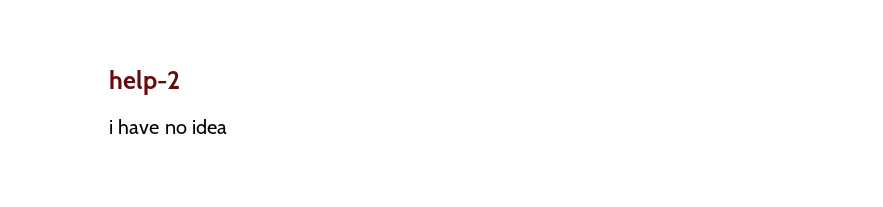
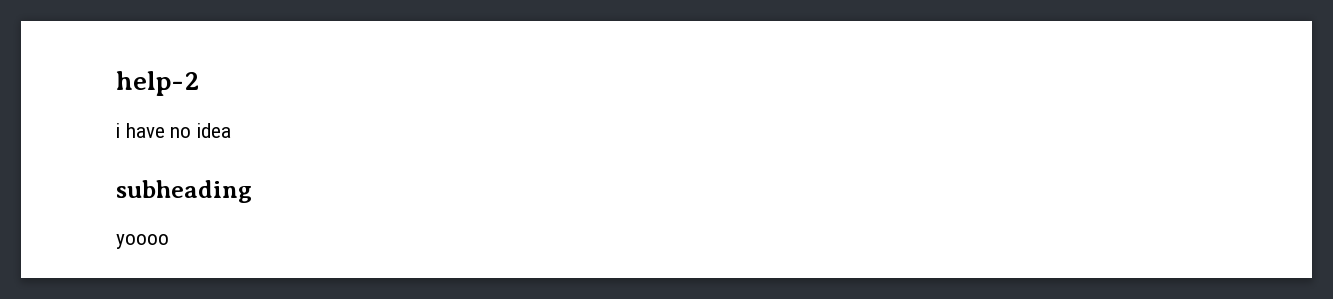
+ subheading
+ yoooo

